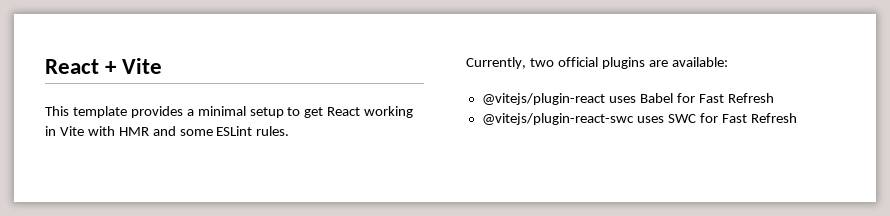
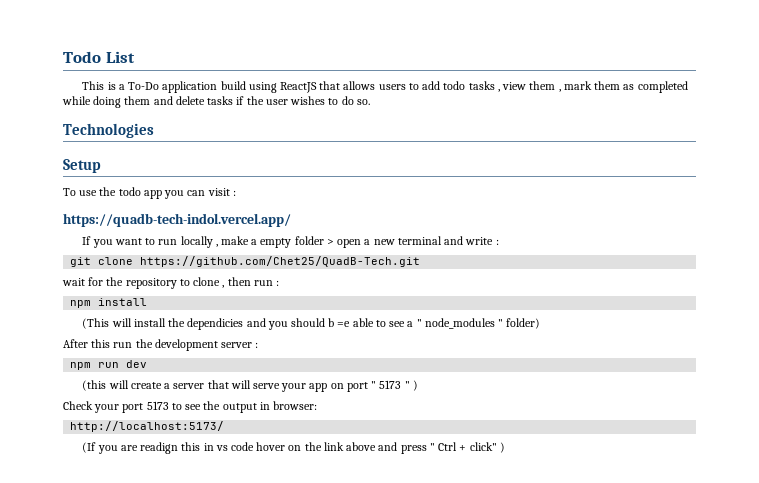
- React + Vite
- This template provides a minimal setup to get React working in Vite with HMR and some ESLint rules.
- Currently, two official plugins are available:
- @vitejs/plugin-react uses Babel for Fast Refresh
- @vitejs/plugin-react-swc uses SWC for Fast Refresh
+ Todo List
+ This is a To-Do application build using ReactJS that allows users to add todo tasks , view them , mark them as completed while doing them and delete tasks if the user wishes to do so.
+ Technologies
+ Setup
+ To use the todo app you can visit :
+ https://quadb-tech-indol.vercel.app/
+ If you want to run locally , make a empty folder > open a new terminal and write :
+ git clone https://github.com/Chet25/QuadB-Tech.git
+ wait for the repository to clone , then run :
+ npm install
+ (This will install the dependicies and you should b =e able to see a " node_modules " folder)
+ After this run the development server :
+ npm run dev
+ (this will create a server that will serve your app on port " 5173 " )
+ Check your port 5173 to see the output in browser:
+ http://localhost:5173/
+ (If you are readign this in vs code hover on the link above and press " Ctrl + click" )

